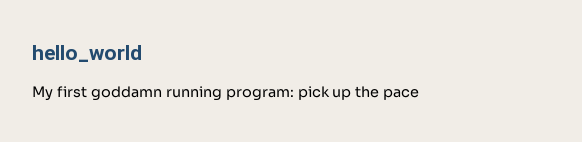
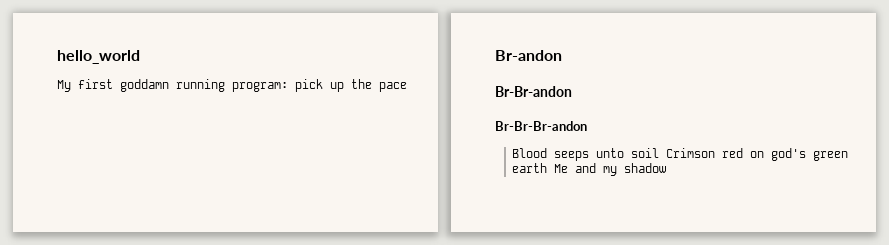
+ Br-andon
+ Br-Br-andon
+ Br-Br-Br-andon
+ Blood seeps unto soil Crimson red on god's green earth Me and my shadow

